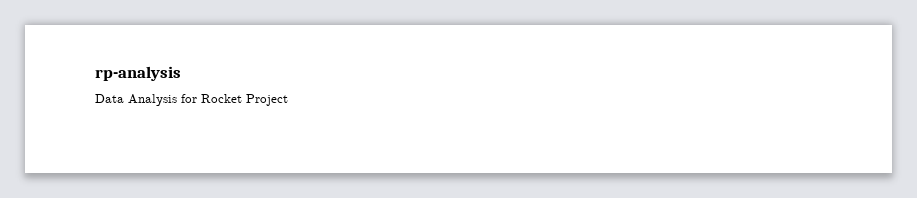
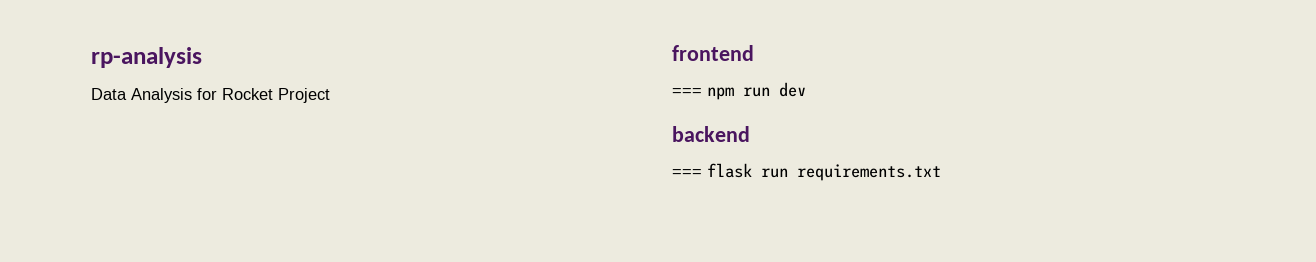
+ frontend
+ === npm run dev
+ backend
+ === flask run requirements.txt

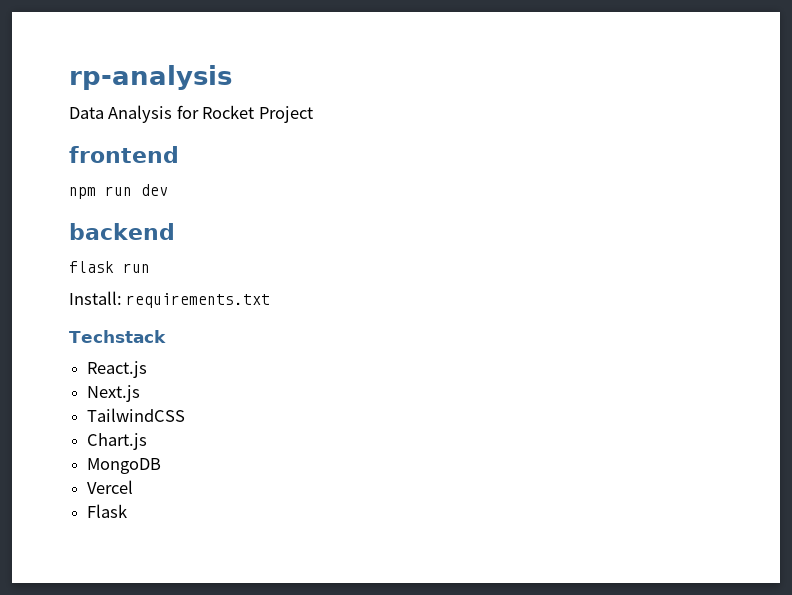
- === npm run dev
+ npm run dev
- === flask run requirements.txt
+ flask run
+ Install: requirements.txt
+ Techstack
+ React.js
+ Next.js
+ TailwindCSS
+ Chart.js
+ MongoDB
+ Vercel
+ Flask

